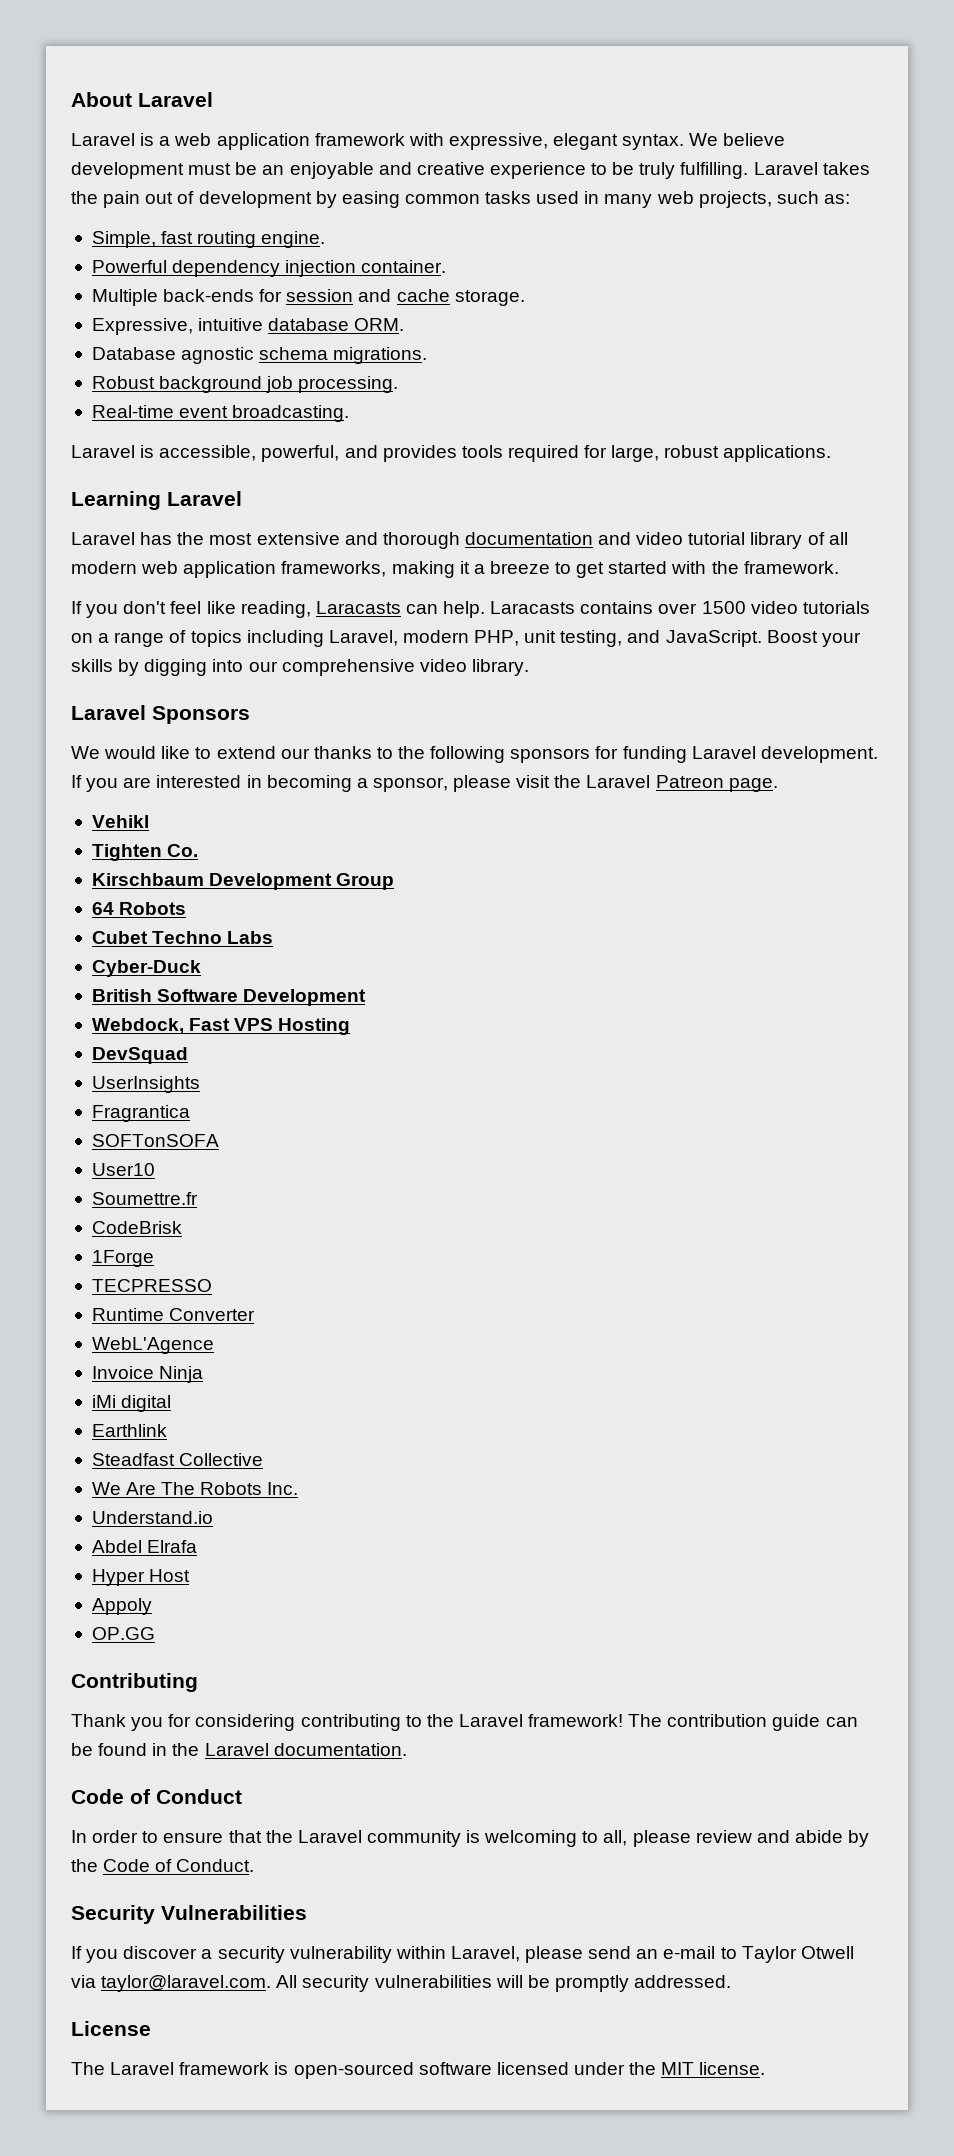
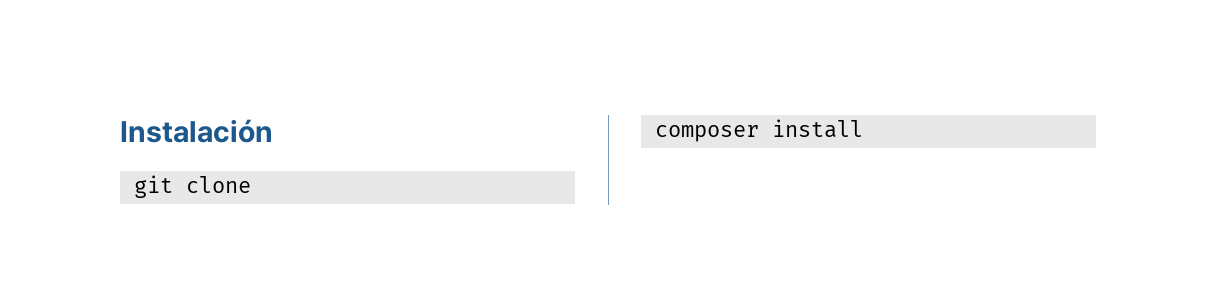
- About Laravel
- Laravel is a web application framework with expressive, elegant syntax. We believe development must be an enjoyable and creative experience to be truly fulfilling. Laravel takes the pain out of development by easing common tasks used in many web projects, such as:
- Simple, fast routing engine.
- Powerful dependency injection container.
- Multiple back-ends for session and cache storage.
- Expressive, intuitive database ORM.
- Database agnostic schema migrations.
- Robust background job processing.
- Real-time event broadcasting.
- Laravel is accessible, powerful, and provides tools required for large, robust applications.
- Learning Laravel
- Laravel has the most extensive and thorough documentation and video tutorial library of all modern web application frameworks, making it a breeze to get started with the framework.
- If you don't feel like reading, Laracasts can help. Laracasts contains over 1500 video tutorials on a range of topics including Laravel, modern PHP, unit testing, and JavaScript. Boost your skills by digging into our comprehensive video library.
- Laravel Sponsors
- We would like to extend our thanks to the following sponsors for funding Laravel development. If you are interested in becoming a sponsor, please visit the Laravel Patreon page.
- Vehikl
- Tighten Co.
- Kirschbaum Development Group
- 64 Robots
- Cubet Techno Labs
- Cyber-Duck
- British Software Development
- Webdock, Fast VPS Hosting
- DevSquad
- UserInsights
- Fragrantica
- SOFTonSOFA
- User10
- Soumettre.fr
- CodeBrisk
- 1Forge
- TECPRESSO
- Runtime Converter
- WebL'Agence
- Invoice Ninja
- iMi digital
- Earthlink
- Steadfast Collective
- We Are The Robots Inc.
- Understand.io
- Abdel Elrafa
- Hyper Host
- Appoly
- OP.GG
- Contributing
- Thank you for considering contributing to the Laravel framework! The contribution guide can be found in the Laravel documentation.
- Code of Conduct
- In order to ensure that the Laravel community is welcoming to all, please review and abide by the Code of Conduct.
- Security Vulnerabilities
- If you discover a security vulnerability within Laravel, please send an e-mail to Taylor Otwell via taylor@laravel.com. All security vulnerabilities will be promptly addressed.
- License
- The Laravel framework is open-sourced software licensed under the MIT license.
+ Instalación
+ git clone
+ composer install

